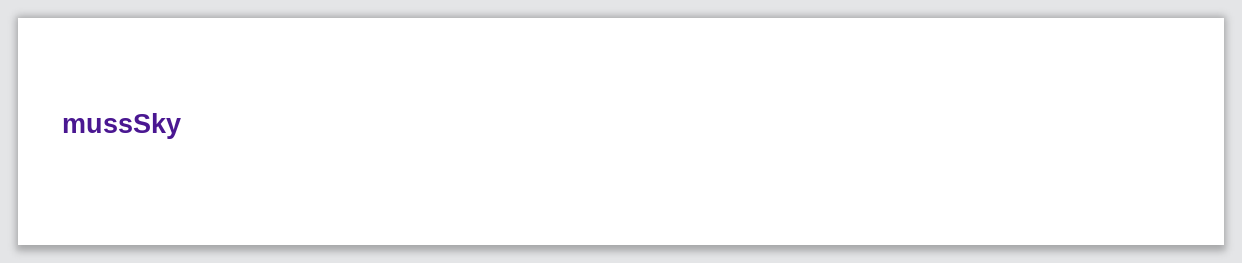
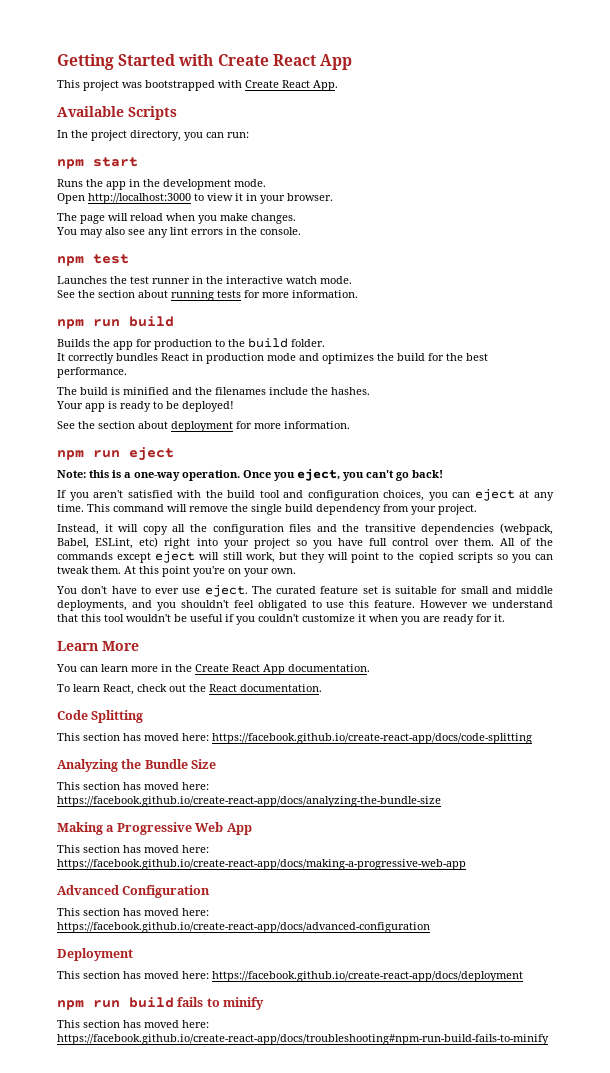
- mussSky
+ Getting Started with Create React App
+ This project was bootstrapped with Create React App.
+ Available Scripts
+ In the project directory, you can run:
+ npm start
+ Runs the app in the development mode.
+ Open http://localhost:3000 to view it in your browser.
+ The page will reload when you make changes.
+ You may also see any lint errors in the console.
+ npm test
+ Launches the test runner in the interactive watch mode.
+ See the section about running tests for more information.
+ npm run build
+ Builds the app for production to the build folder.
+ It correctly bundles React in production mode and optimizes the build for the best performance.
+ The build is minified and the filenames include the hashes.
+ Your app is ready to be deployed!
+ See the section about deployment for more information.
+ npm run eject
+ Note: this is a one-way operation. Once you eject, you can't go back!
+ If you aren't satisfied with the build tool and configuration choices, you can eject at any time. This command will remove the single build dependency from your project.
+ Instead, it will copy all the configuration files and the transitive dependencies (webpack, Babel, ESLint, etc) right into your project so you have full control over them. All of the commands except eject will still work, but they will point to the copied scripts so you can tweak them. At this point you're on your own.
+ You don't have to ever use eject. The curated feature set is suitable for small and middle deployments, and you shouldn't feel obligated to use this feature. However we understand that this tool wouldn't be useful if you couldn't customize it when you are ready for it.
+ Learn More
+ You can learn more in the Create React App documentation.
+ To learn React, check out the React documentation.
+ Code Splitting
+ This section has moved here: https://facebook.github.io/create-react-app/docs/code-splitting
+ Analyzing the Bundle Size
+ This section has moved here: https://facebook.github.io/create-react-app/docs/analyzing-the-bundle-size
+ Making a Progressive Web App
+ This section has moved here: https://facebook.github.io/create-react-app/docs/making-a-progressive-web-app
+ Advanced Configuration
+ This section has moved here: https://facebook.github.io/create-react-app/docs/advanced-configuration
+ Deployment
+ This section has moved here: https://facebook.github.io/create-react-app/docs/deployment
+ npm run build fails to minify
+ This section has moved here: https://facebook.github.io/create-react-app/docs/troubleshooting#npm-run-build-fails-to-minify

